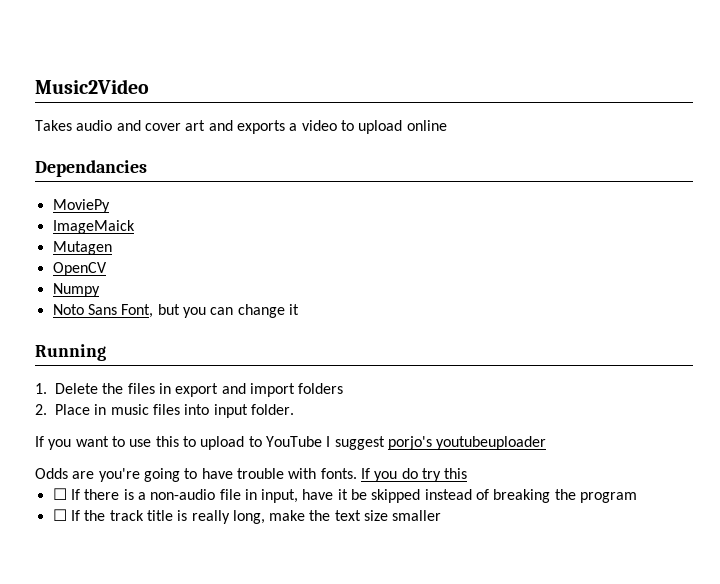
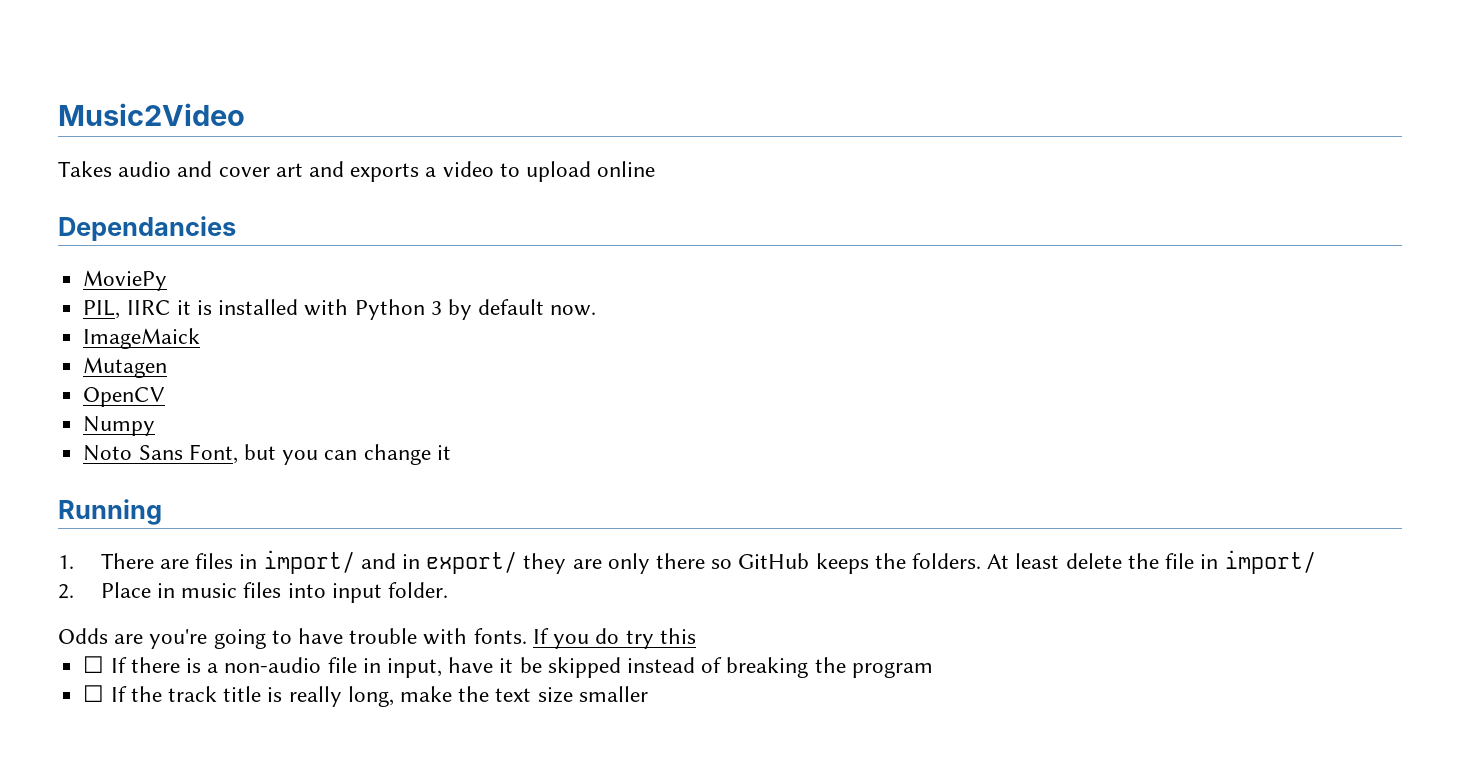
+ PIL, IIRC it is installed with Python 3 by default now.
- 1. Delete the files in export and import folders
+ 1. There are files in import/ and in export/ they are only there so GitHub keeps the folders. At least delete the file in import/
- If you want to use this to upload to YouTube I suggest porjo's youtubeuploader

